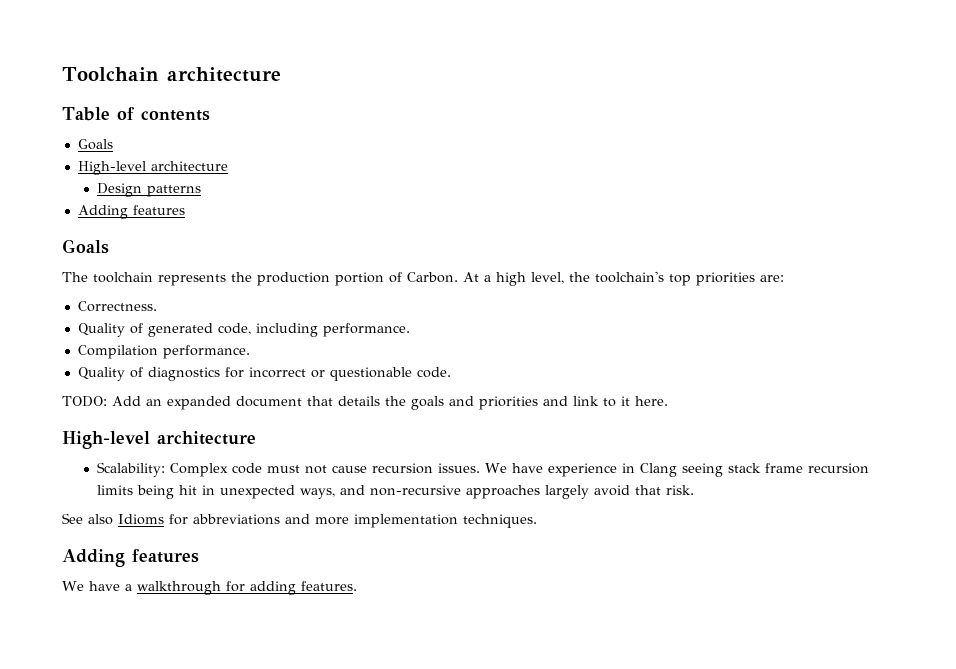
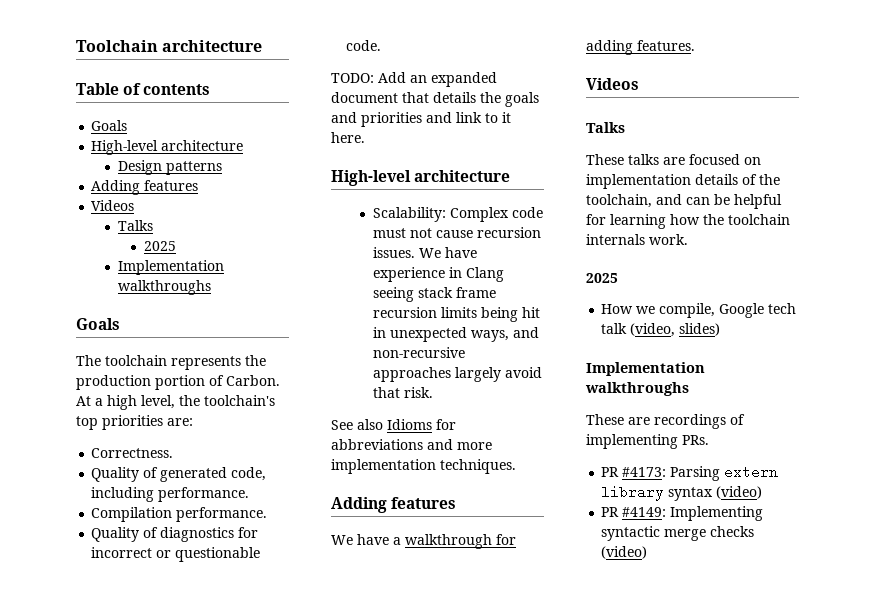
  Design patterns
  Adding features
+ Videos
+ Talks
+ 2025
+ Implementation walkthroughs
  We have a walkthrough for adding features.
+ Videos
+ Talks
+ These talks are focused on implementation details of the toolchain, and can be helpful for learning how the toolchain internals work.
+ 2025
+ How we compile, Google tech talk (video, slides)
+ Implementation walkthroughs
+ These are recordings of implementing PRs.
+ PR #4173: Parsing extern library syntax (video)
+ PR #4149: Implementing syntactic merge checks (video)

